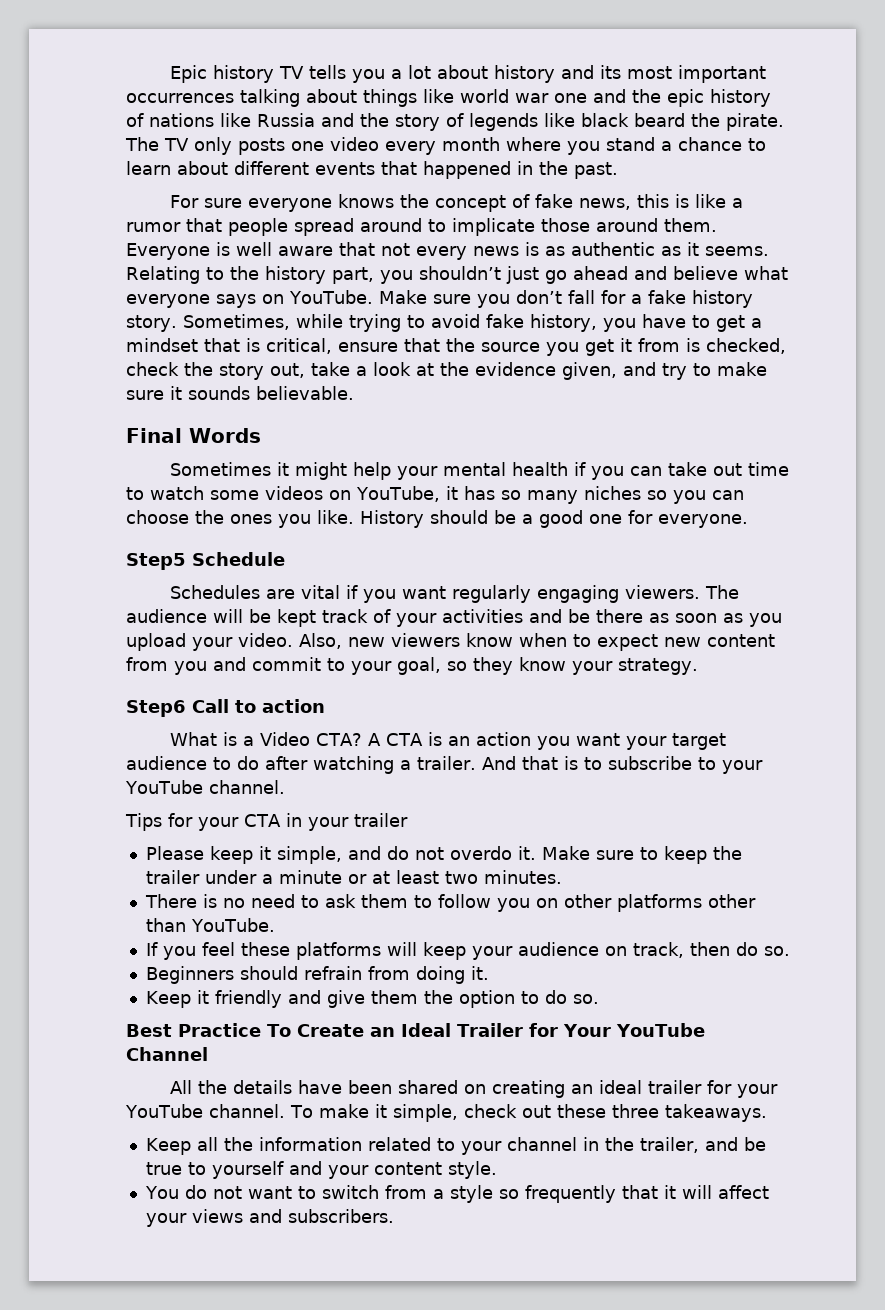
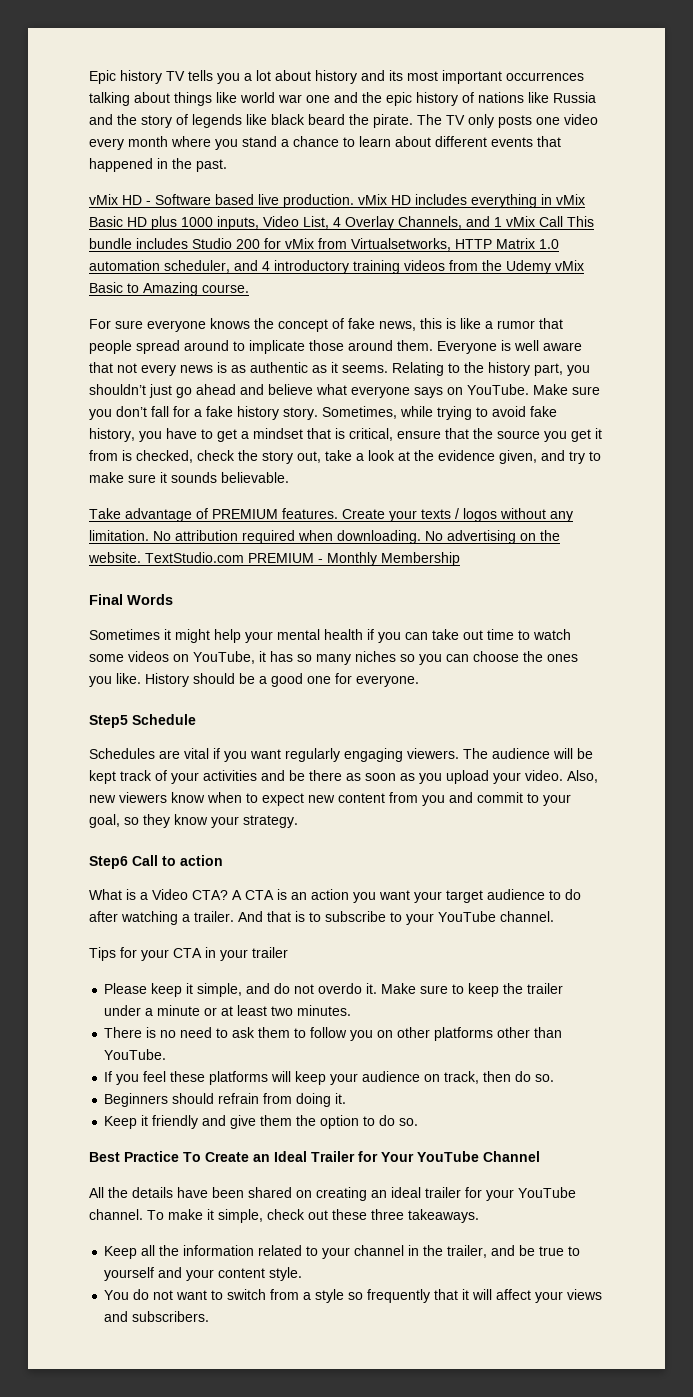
+ vMix HD - Software based live production. vMix HD includes everything in vMix Basic HD plus 1000 inputs, Video List, 4 Overlay Channels, and 1 vMix Call This bundle includes Studio 200 for vMix from Virtualsetworks, HTTP Matrix 1.0 automation scheduler, and 4 introductory training videos from the Udemy vMix Basic to Amazing course.
+ Take advantage of PREMIUM features. Create your texts / logos without any limitation. No attribution required when downloading. No advertising on the website. TextStudio.com PREMIUM - Monthly Membership

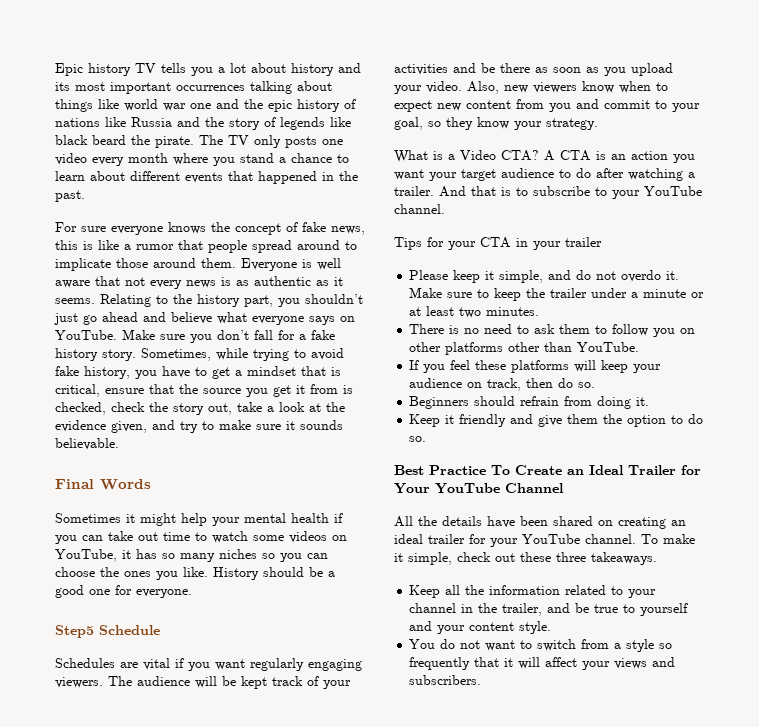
- vMix HD - Software based live production. vMix HD includes everything in vMix Basic HD plus 1000 inputs, Video List, 4 Overlay Channels, and 1 vMix Call This bundle includes Studio 200 for vMix from Virtualsetworks, HTTP Matrix 1.0 automation scheduler, and 4 introductory training videos from the Udemy vMix Basic to Amazing course.
- Take advantage of PREMIUM features. Create your texts / logos without any limitation. No attribution required when downloading. No advertising on the website. TextStudio.com PREMIUM - Monthly Membership
- Step6 Call to action

